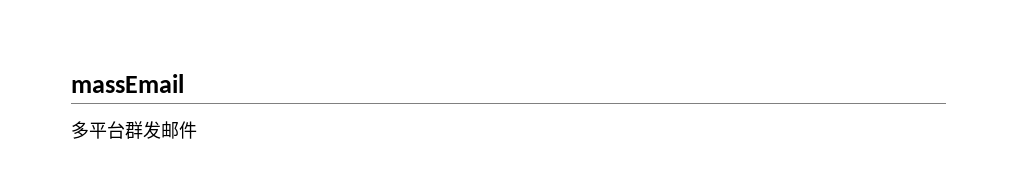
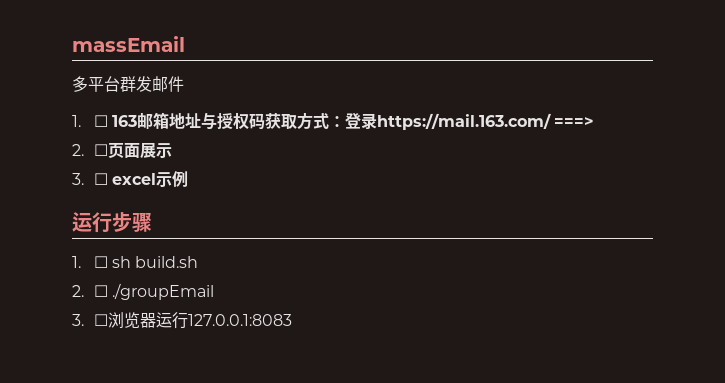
+ 1. ☐ 163邮箱地址与授权码获取方式：登录https://mail.163.com/ ===>
+ 2. ☐页面展示
+ 3. ☐ excel示例
+ 运行步骤
+ 1. ☐ sh build.sh
+ 2. ☐ ./groupEmail
+ 3. ☐浏览器运行127.0.0.1:8083

